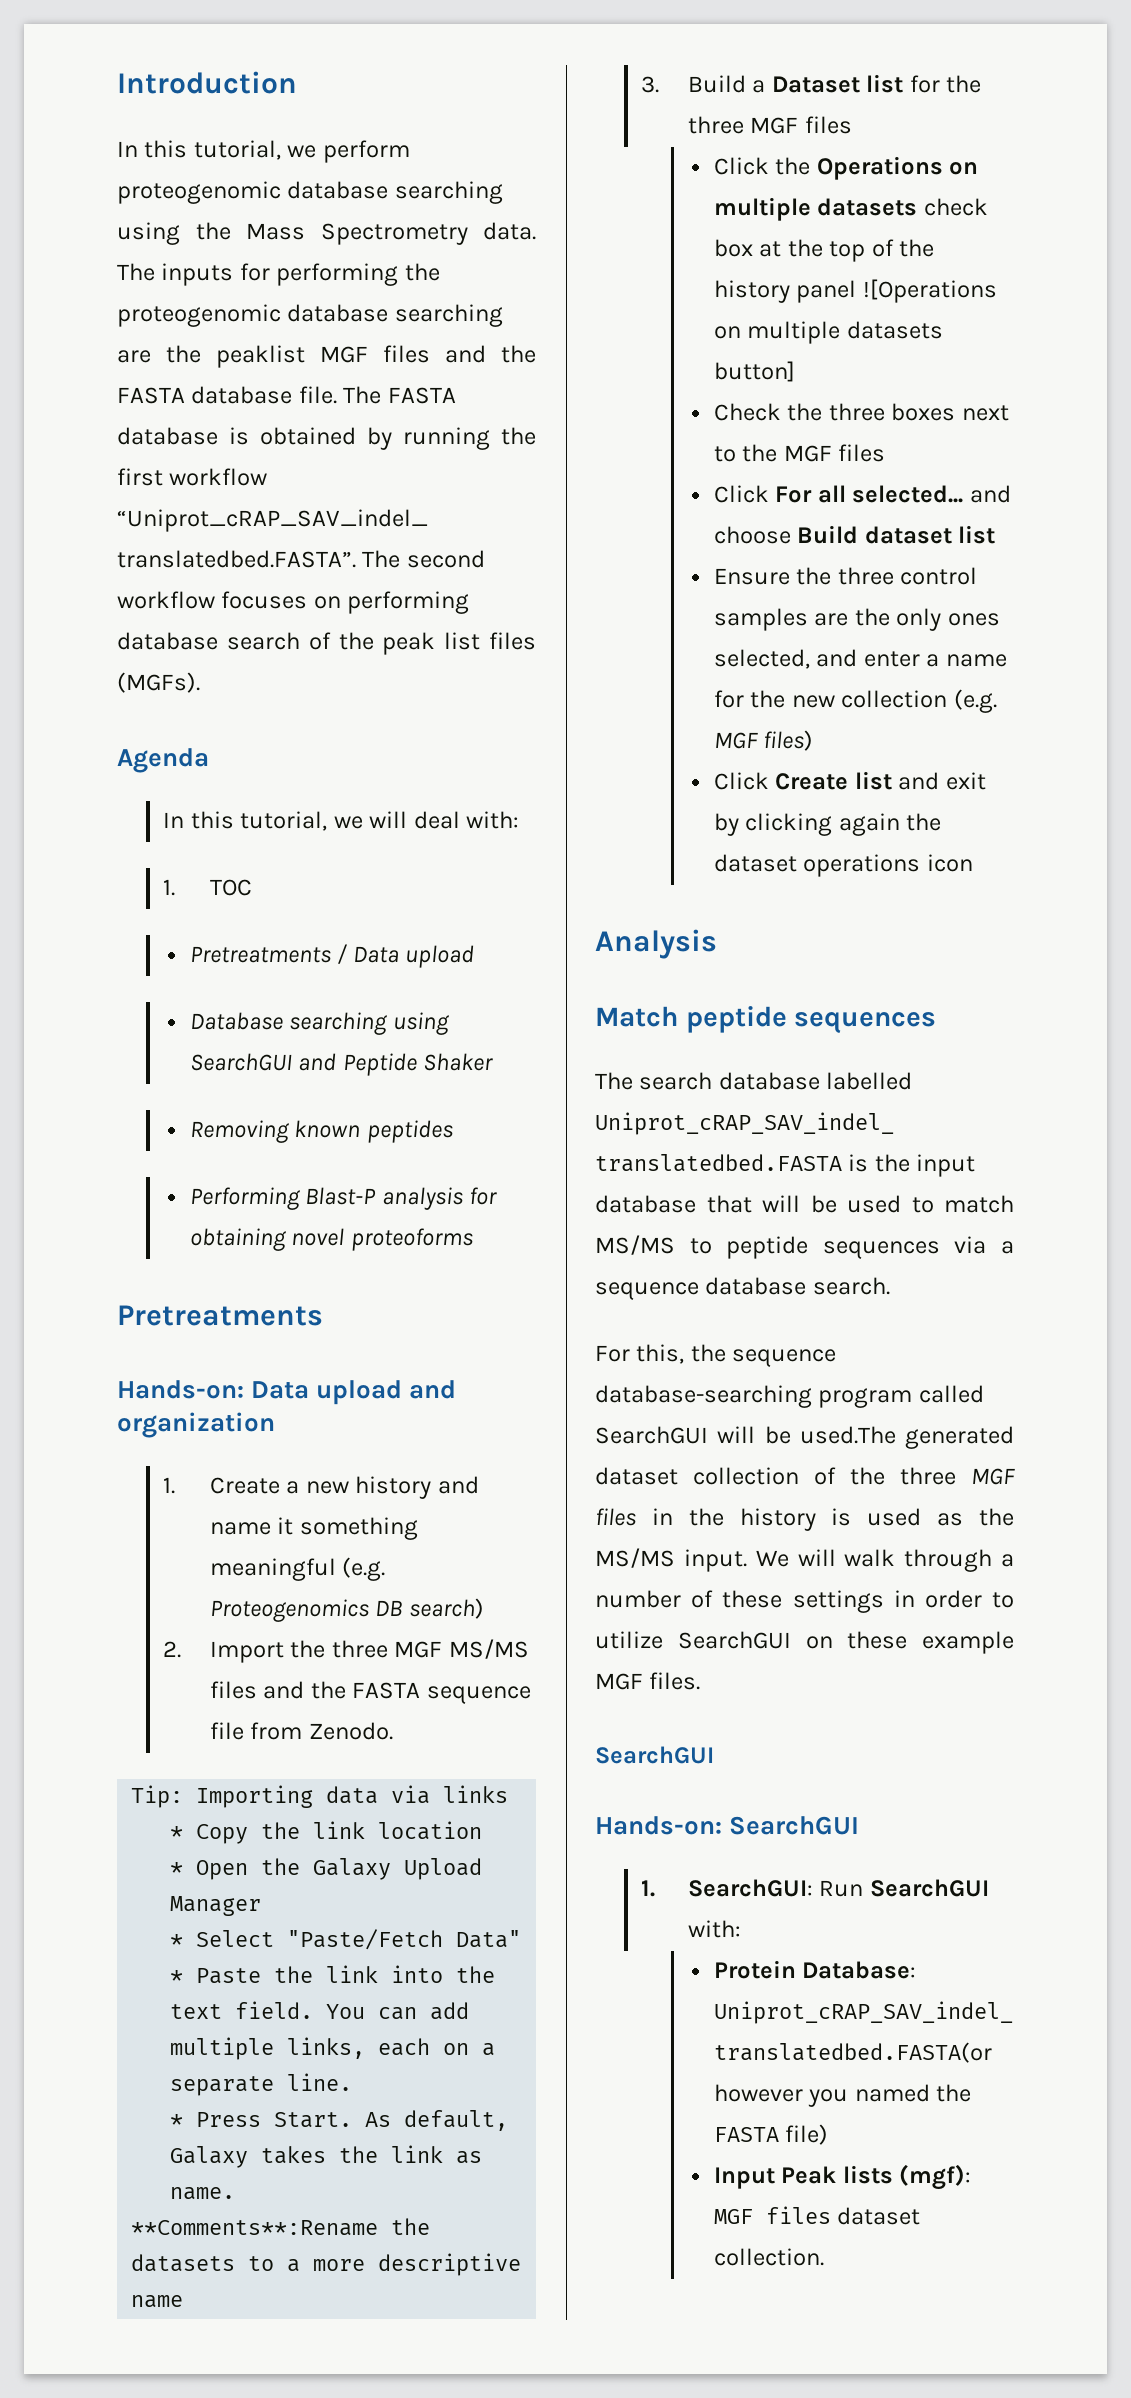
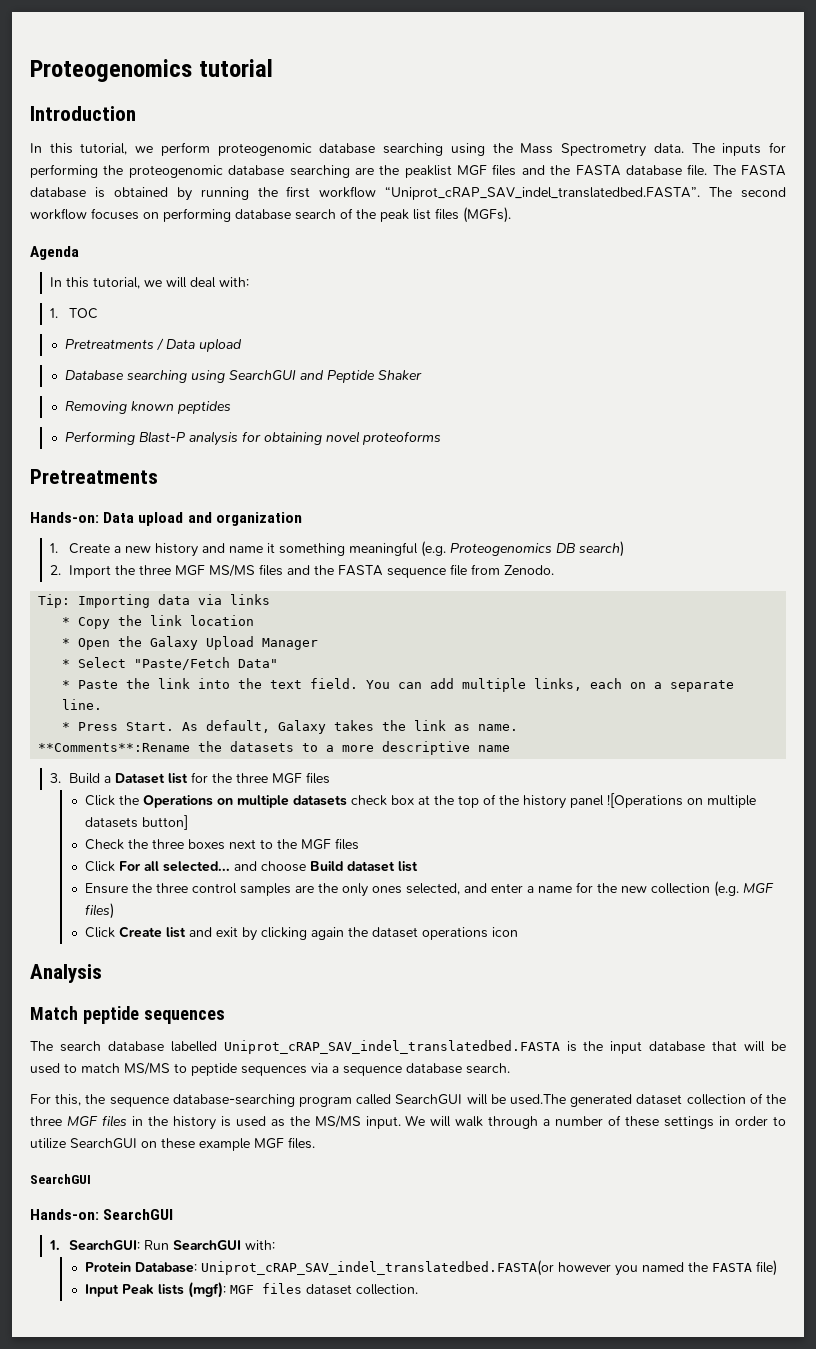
+ Proteogenomics tutorial

